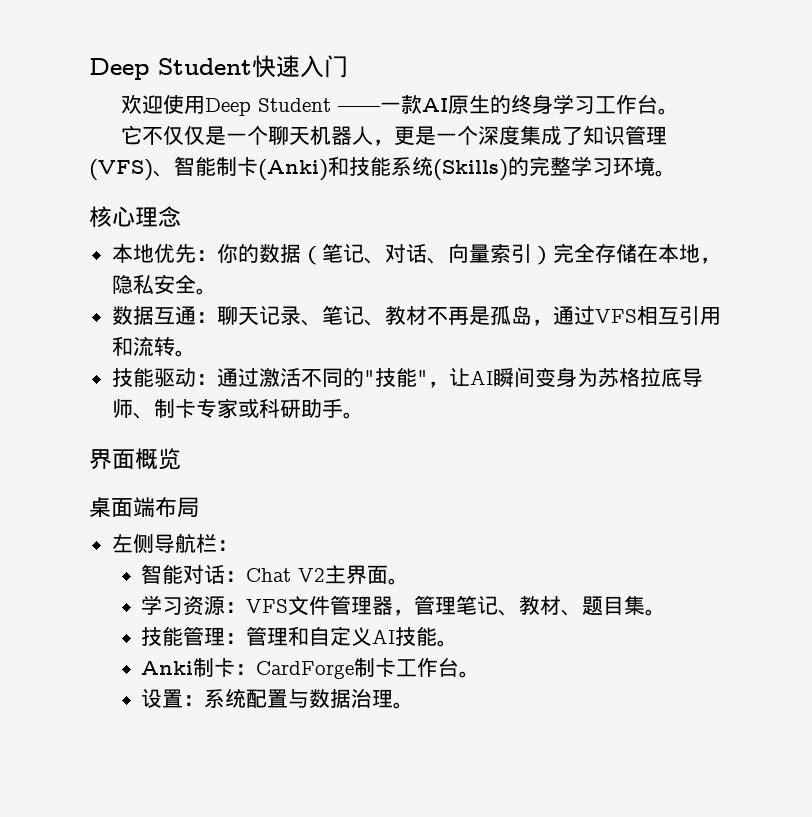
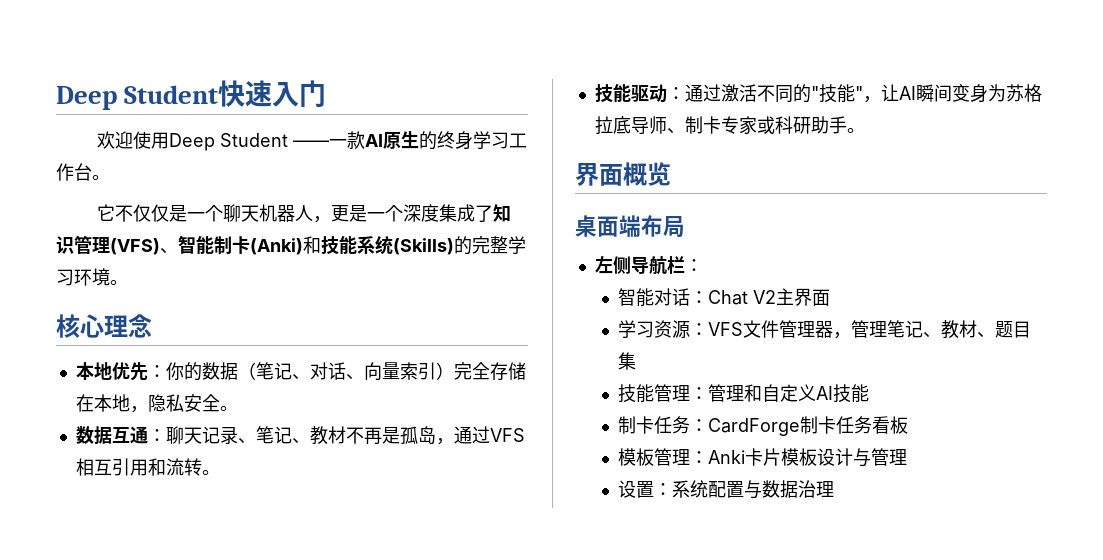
- 智能对话：Chat V2主界面。
+ 智能对话：Chat V2主界面
- 学习资源：VFS文件管理器，管理笔记、教材、题目集。
+ 学习资源：VFS文件管理器，管理笔记、教材、题目集
- 技能管理：管理和自定义AI技能。
- Anki制卡：CardForge制卡工作台。
+ 技能管理：管理和自定义AI技能
+ 制卡任务：CardForge制卡任务看板
+ 模板管理：Anki卡片模板设计与管理
- 设置：系统配置与数据治理。
+ 设置：系统配置与数据治理

